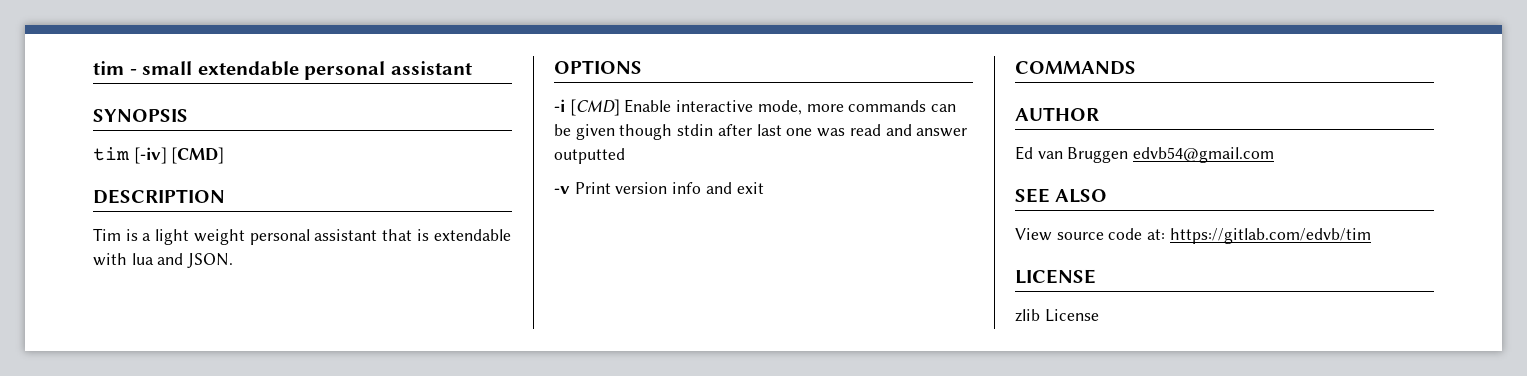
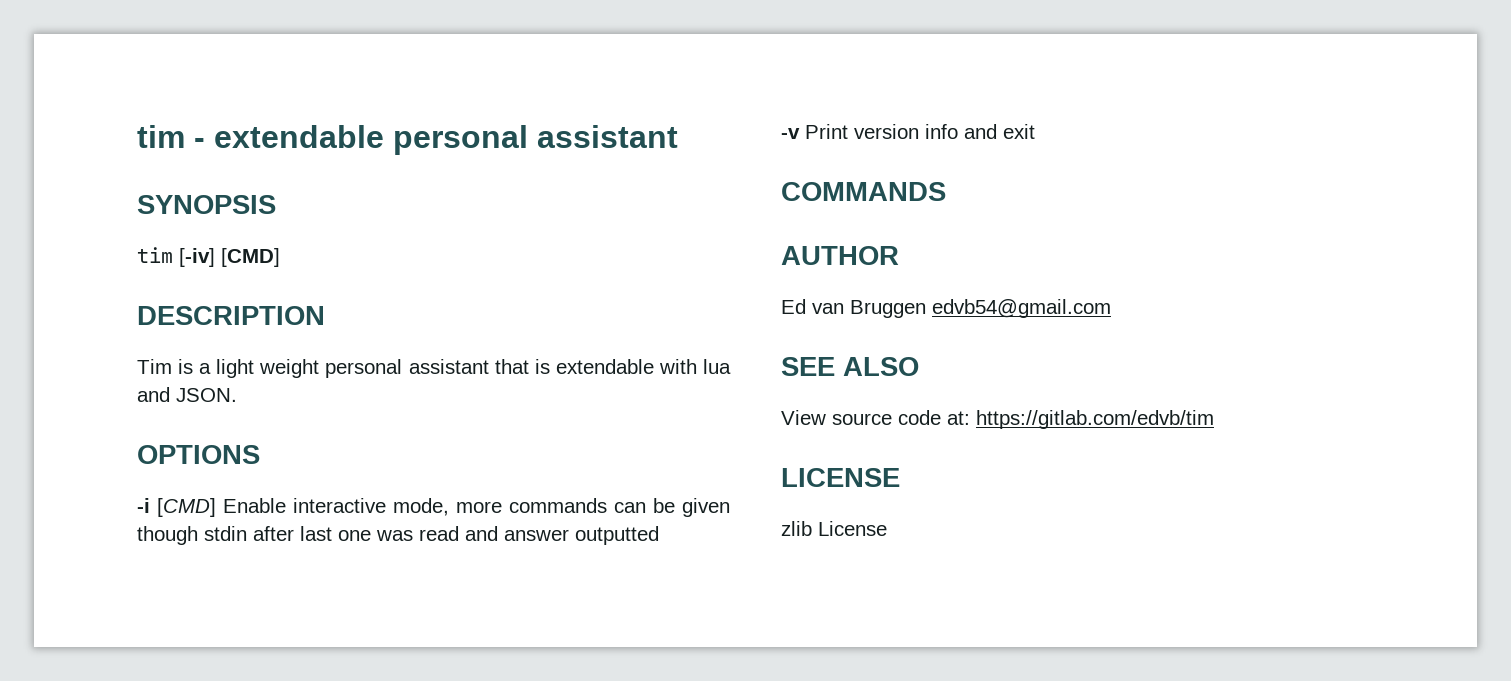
- tim - small extendable personal assistant
+ tim - extendable personal assistant

